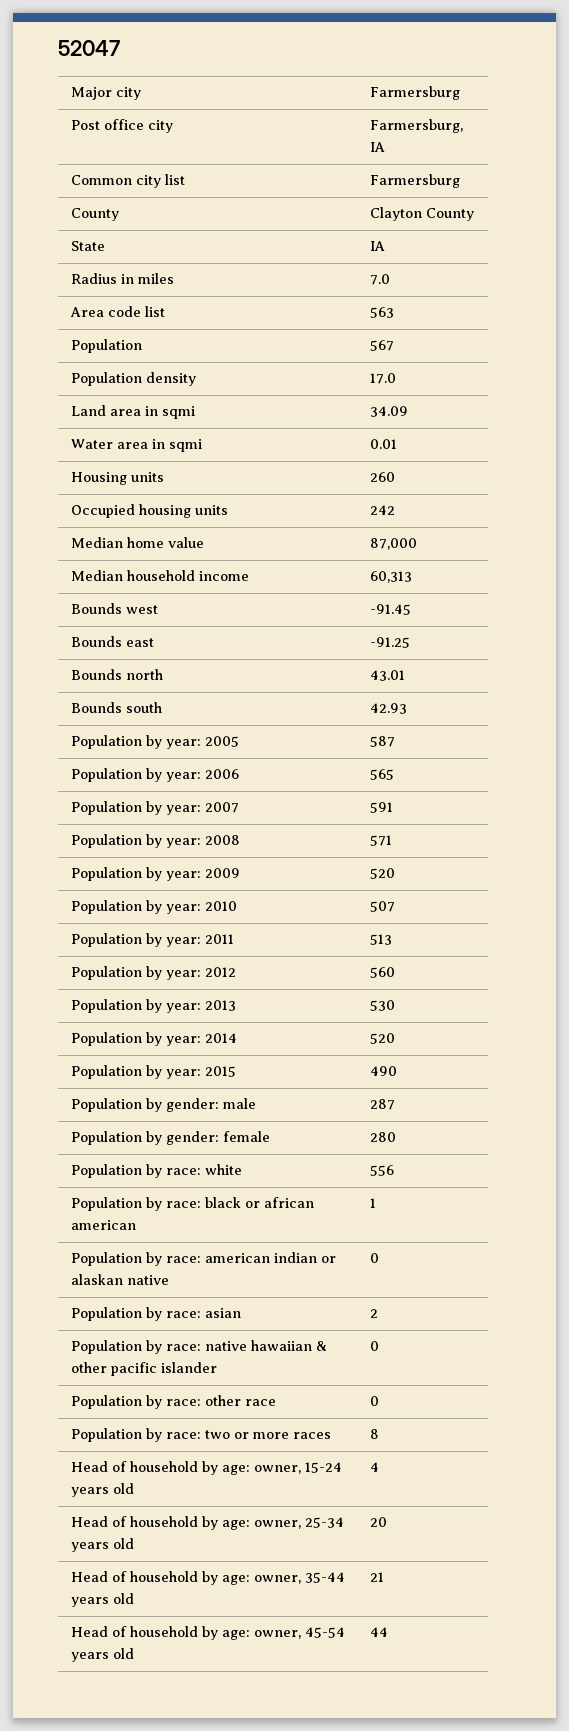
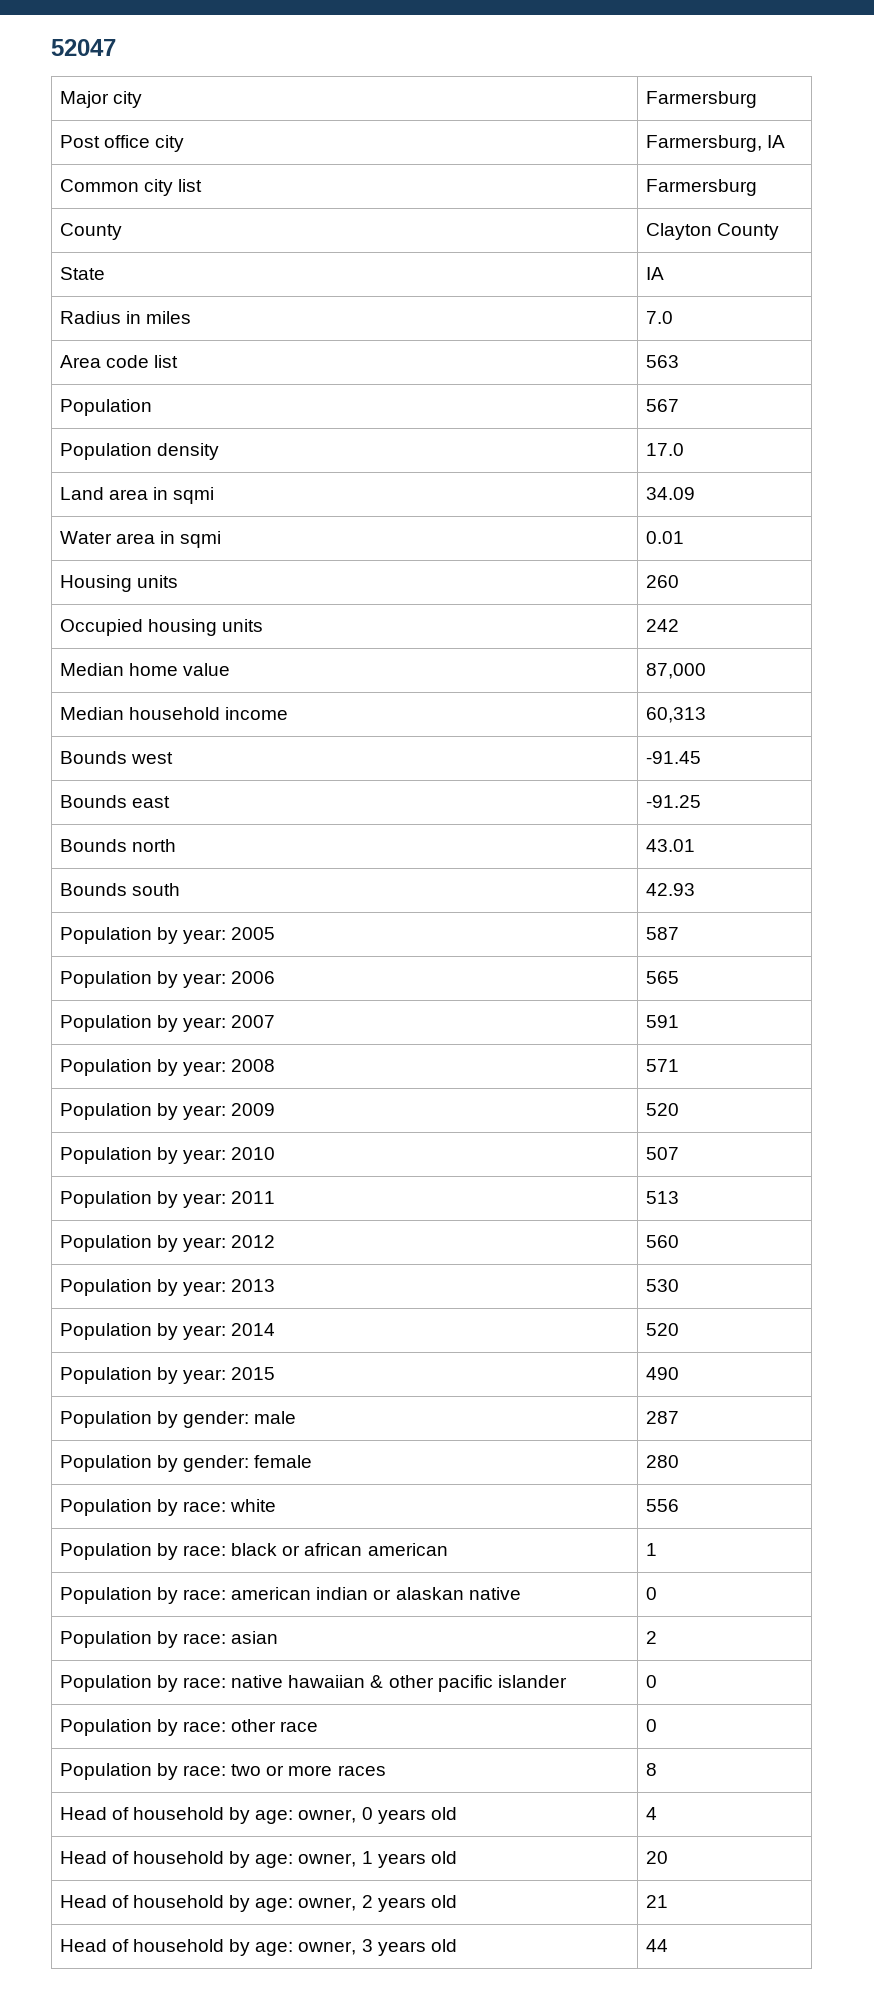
- Head of household by age: owner, 15-24 years old | 4
+ Head of household by age: owner, 0 years old | 4
- Head of household by age: owner, 25-34 years old | 20
+ Head of household by age: owner, 1 years old | 20
- Head of household by age: owner, 35-44 years old | 21
+ Head of household by age: owner, 2 years old | 21
- Head of household by age: owner, 45-54 years old | 44
+ Head of household by age: owner, 3 years old | 44

